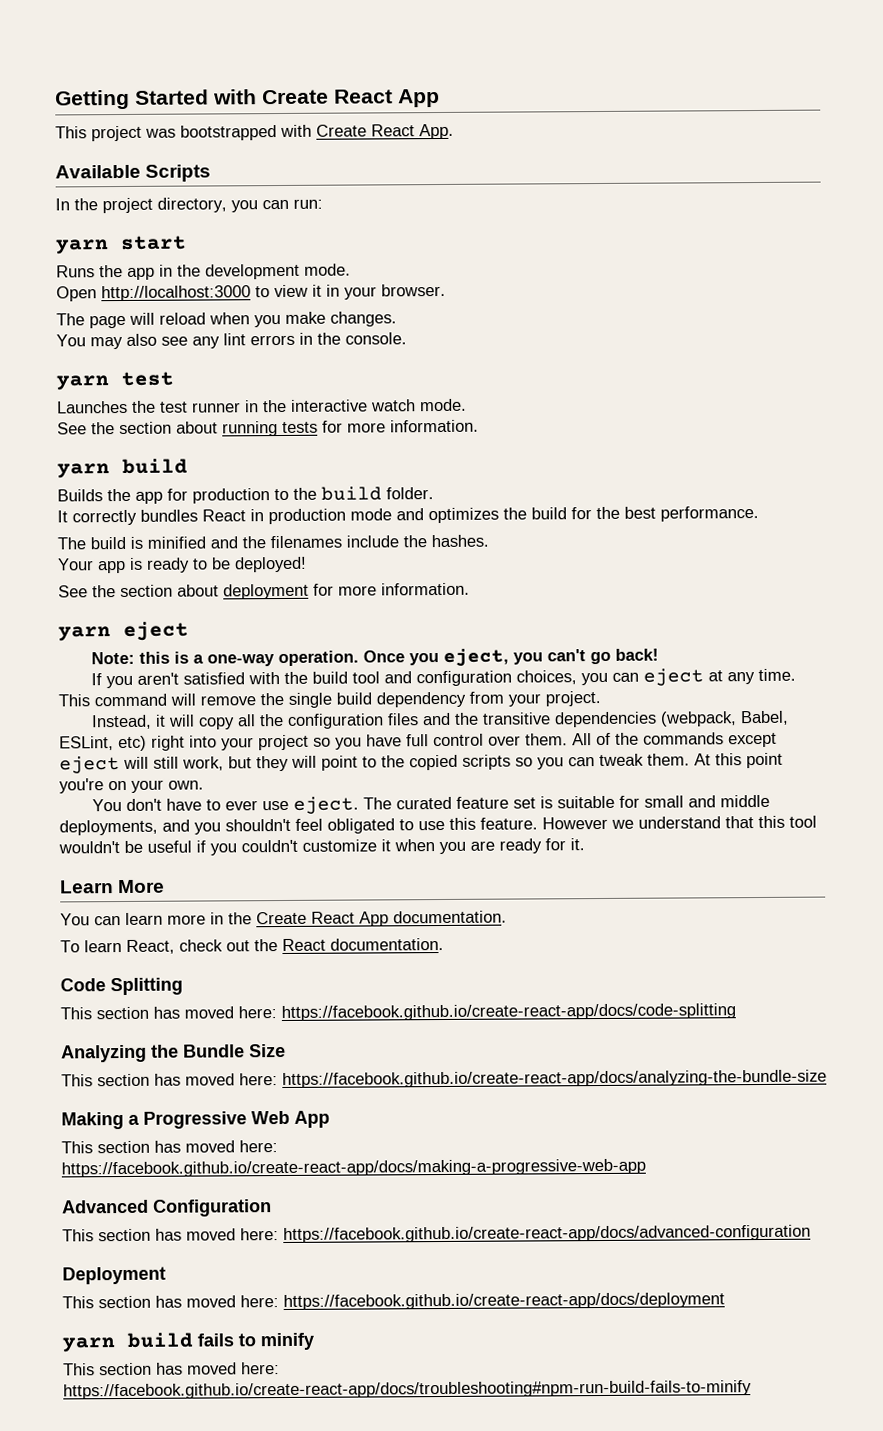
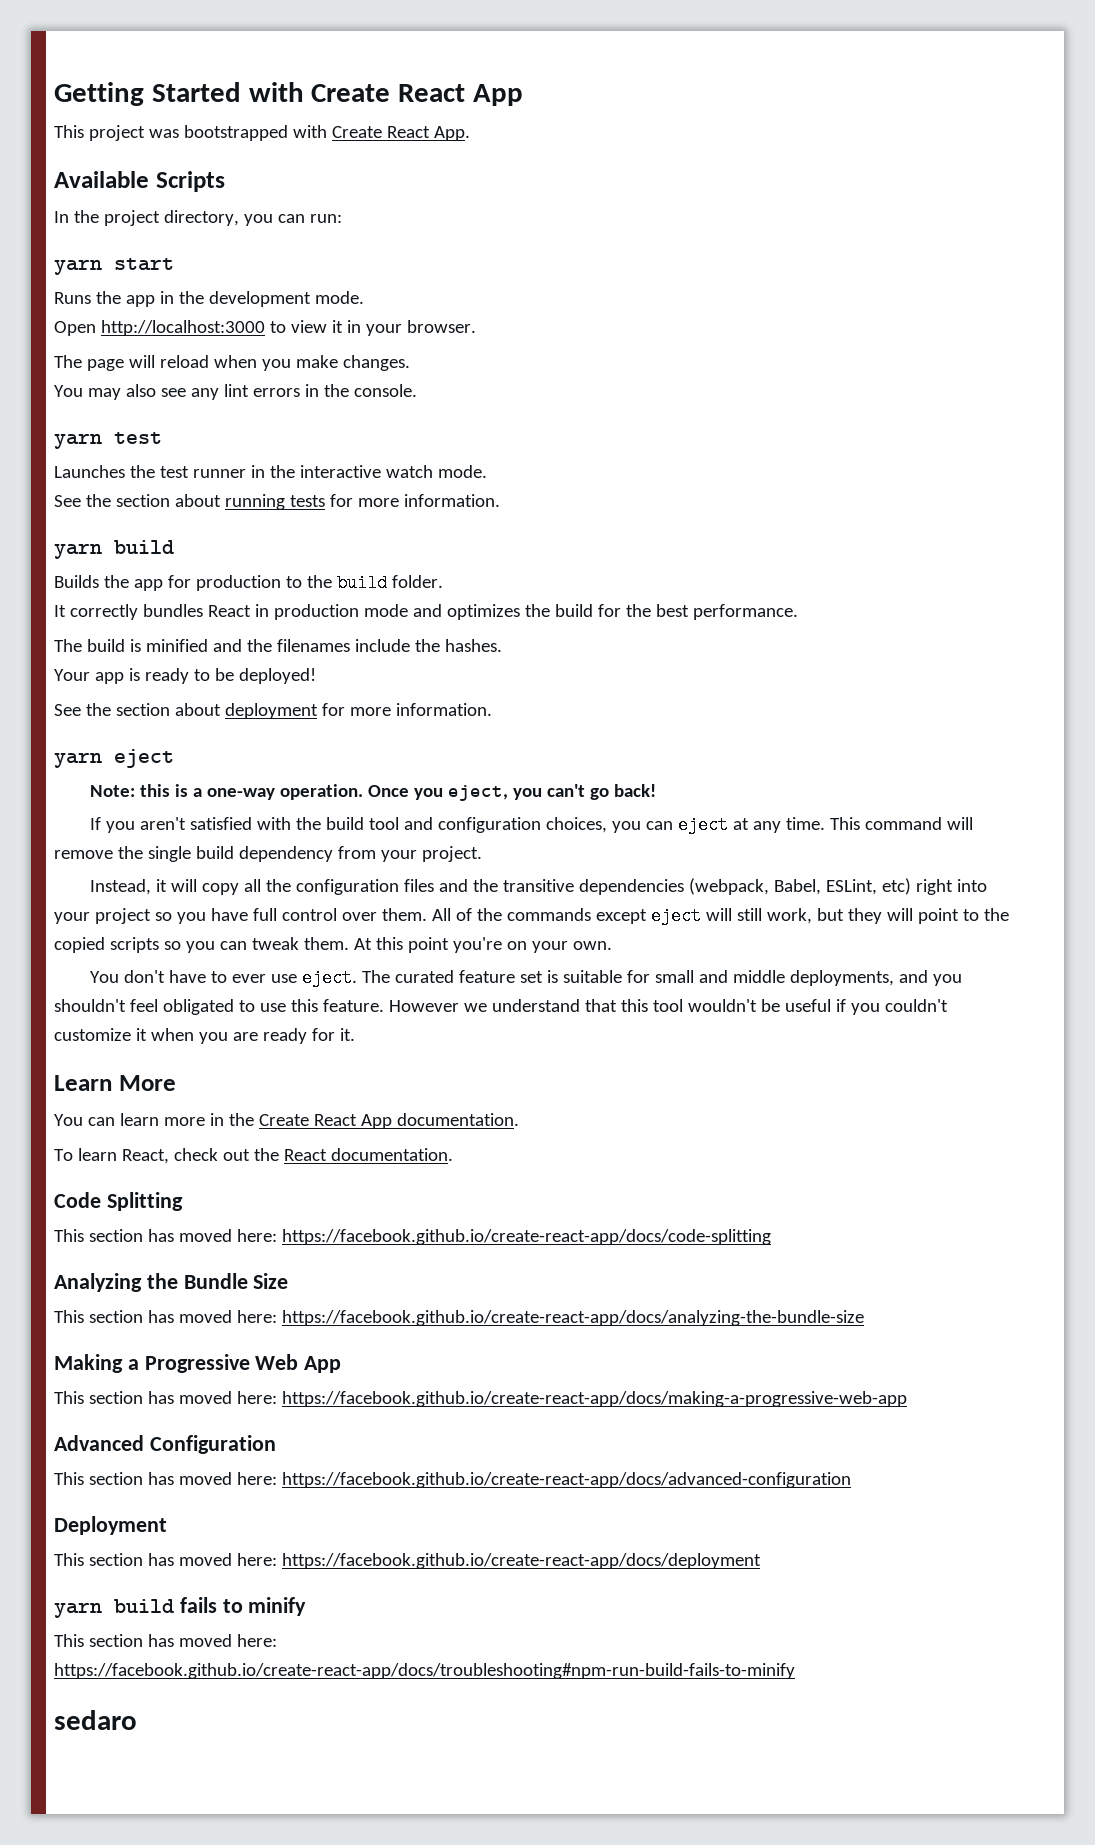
+ sedaro

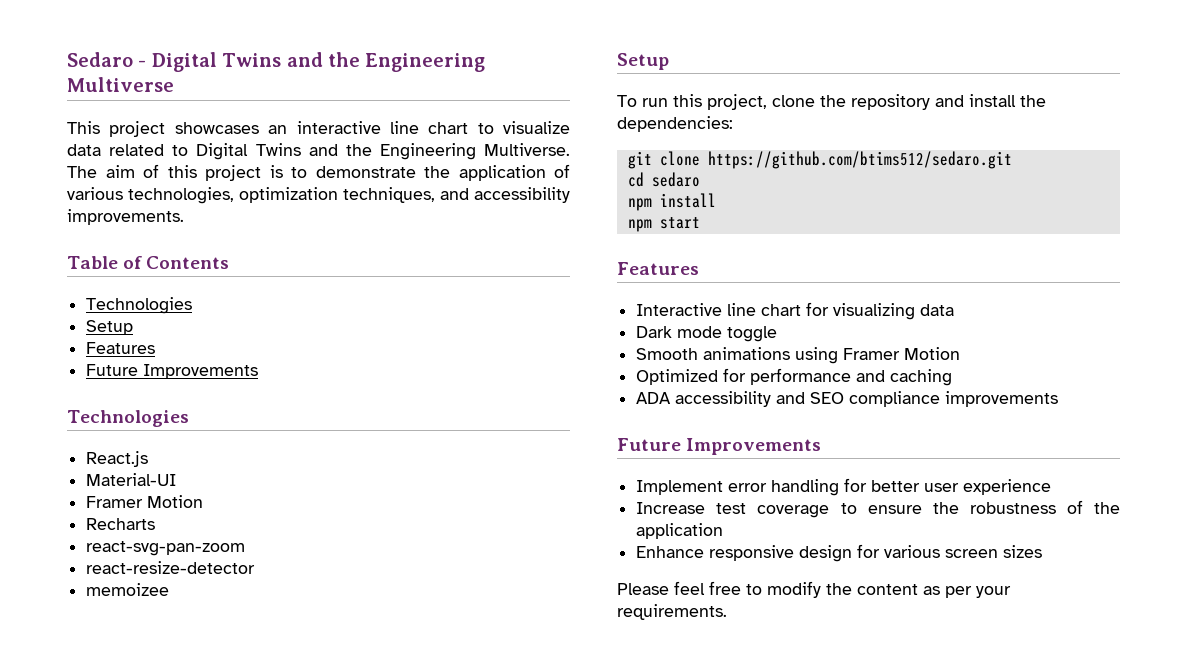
- Getting Started with Create React App
- This project was bootstrapped with Create React App.
- Available Scripts
- In the project directory, you can run:
- yarn start
- Runs the app in the development mode.
- Open http://localhost:3000 to view it in your browser.
- The page will reload when you make changes.
- You may also see any lint errors in the console.
- yarn test
- Launches the test runner in the interactive watch mode.
- See the section about running tests for more information.
- yarn build
- Builds the app for production to the build folder.
- It correctly bundles React in production mode and optimizes the build for the best performance.
- The build is minified and the filenames include the hashes.
- Your app is ready to be deployed!
- See the section about deployment for more information.
- yarn eject
- Note: this is a one-way operation. Once you eject, you can't go back!
- If you aren't satisfied with the build tool and configuration choices, you can eject at any time. This command will remove the single build dependency from your project.
- Instead, it will copy all the configuration files and the transitive dependencies (webpack, Babel, ESLint, etc) right into your project so you have full control over them. All of the commands except eject will still work, but they will point to the copied scripts so you can tweak them. At this point you're on your own.
- You don't have to ever use eject. The curated feature set is suitable for small and middle deployments, and you shouldn't feel obligated to use this feature. However we understand that this tool wouldn't be useful if you couldn't customize it when you are ready for it.
- Learn More
- You can learn more in the Create React App documentation.
- To learn React, check out the React documentation.
- Code Splitting
- This section has moved here: https://facebook.github.io/create-react-app/docs/code-splitting
- Analyzing the Bundle Size
- This section has moved here: https://facebook.github.io/create-react-app/docs/analyzing-the-bundle-size
- Making a Progressive Web App
- This section has moved here: https://facebook.github.io/create-react-app/docs/making-a-progressive-web-app
- Advanced Configuration
- This section has moved here: https://facebook.github.io/create-react-app/docs/advanced-configuration
- Deployment
- This section has moved here: https://facebook.github.io/create-react-app/docs/deployment
- yarn build fails to minify
- This section has moved here: https://facebook.github.io/create-react-app/docs/troubleshooting#npm-run-build-fails-to-minify
- sedaro
+ Sedaro - Digital Twins and the Engineering Multiverse
+ This project showcases an interactive line chart to visualize data related to Digital Twins and the Engineering Multiverse. The aim of this project is to demonstrate the application of various technologies, optimization techniques, and accessibility improvements.
+ Table of Contents
+ Technologies
+ Setup
+ Features
+ Future Improvements
+ Technologies
+ React.js
+ Material-UI
+ Framer Motion
+ Recharts
+ react-svg-pan-zoom
+ react-resize-detector
+ memoizee
+ Setup
+ To run this project, clone the repository and install the dependencies:
+ git clone https://github.com/btims512/sedaro.git
+ cd sedaro
+ npm install
+ npm start
+ Features
+ Interactive line chart for visualizing data
+ Dark mode toggle
+ Smooth animations using Framer Motion
+ Optimized for performance and caching
+ ADA accessibility and SEO compliance improvements
+ Future Improvements
+ Implement error handling for better user experience
+ Increase test coverage to ensure the robustness of the application
+ Enhance responsive design for various screen sizes
+ Please feel free to modify the content as per your requirements.

